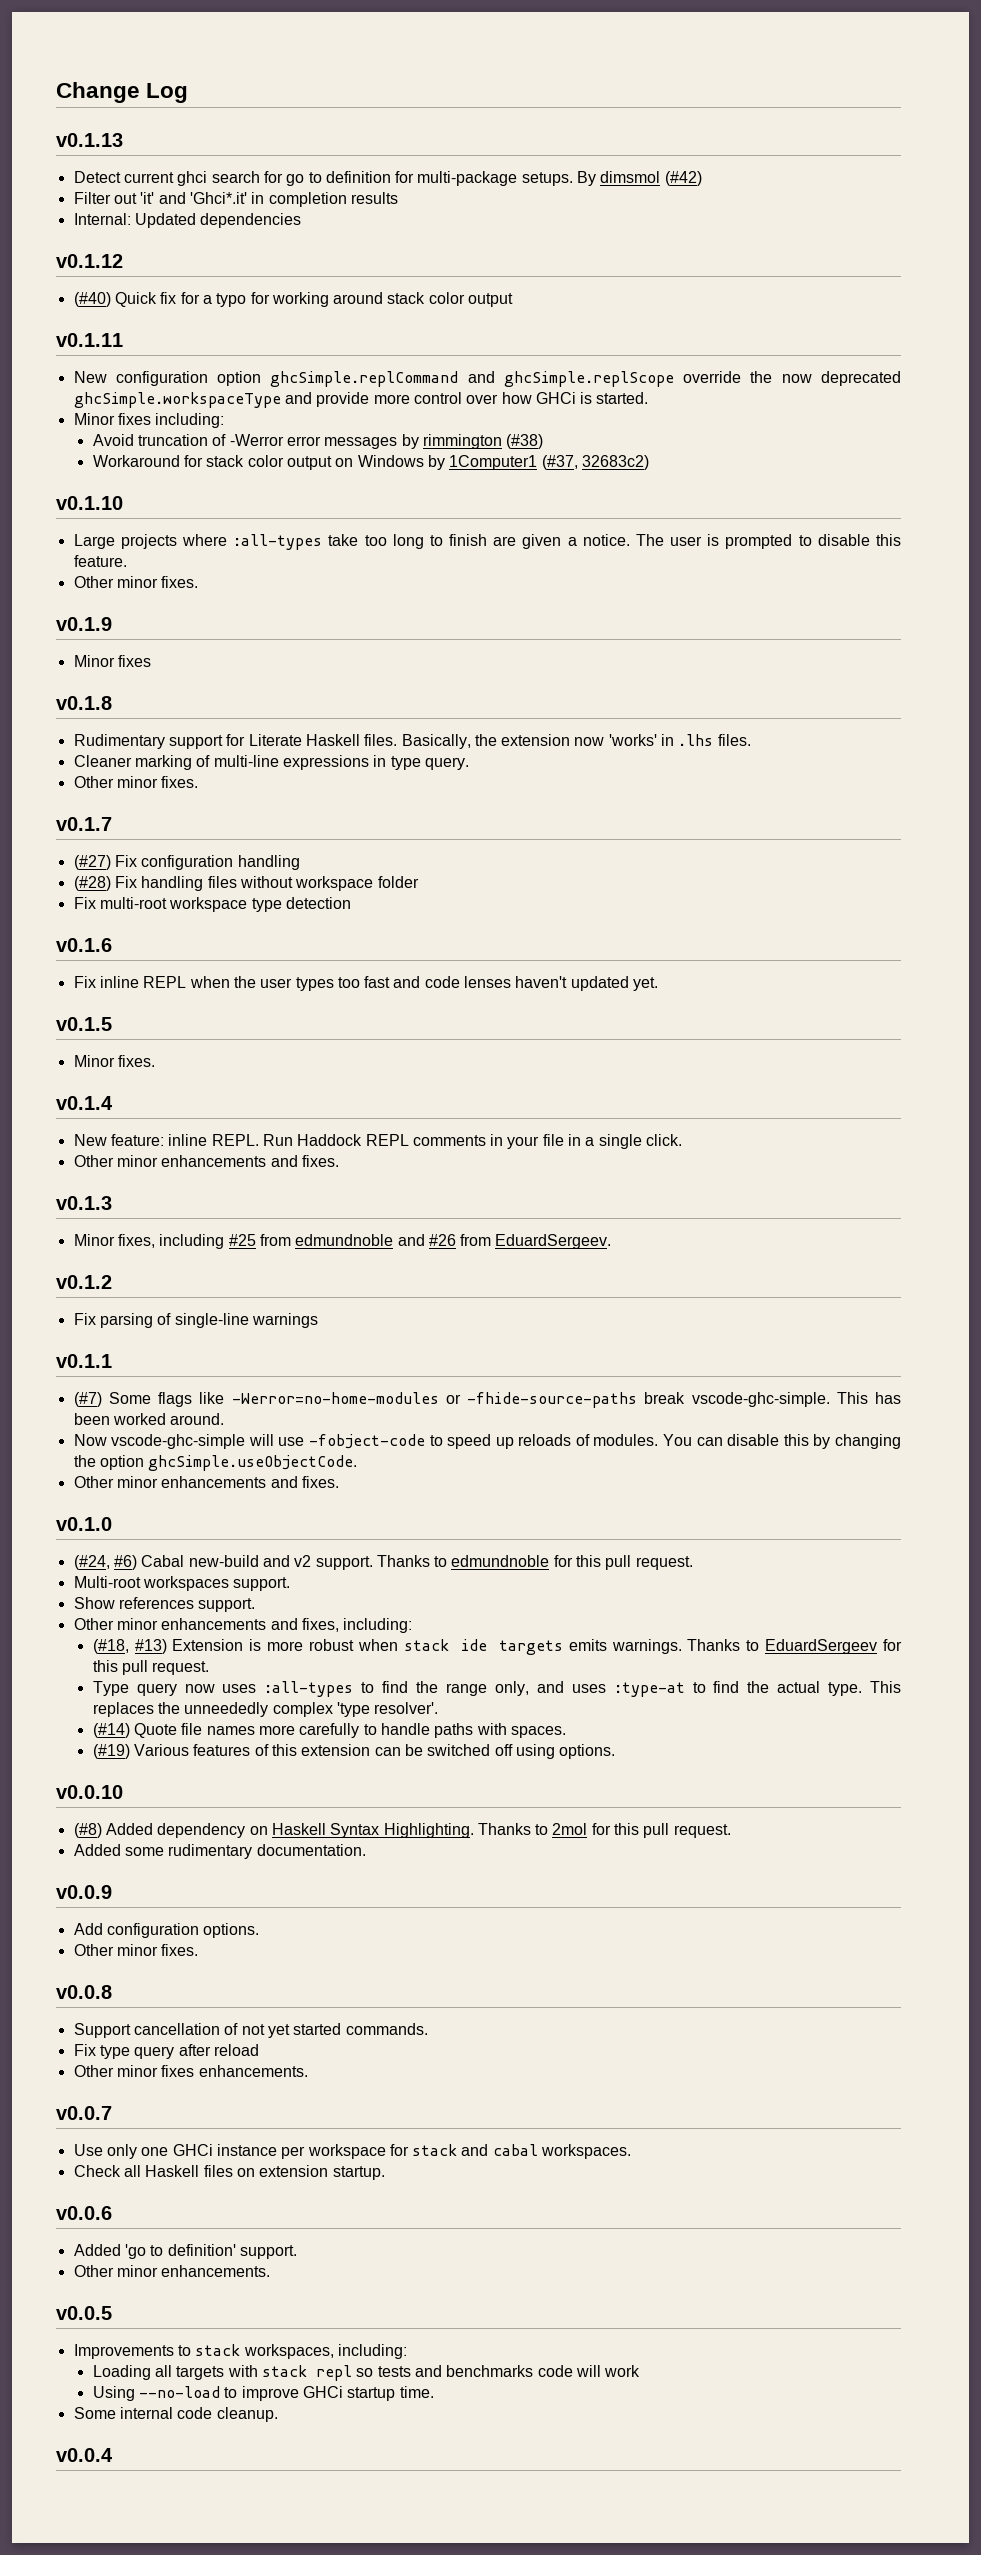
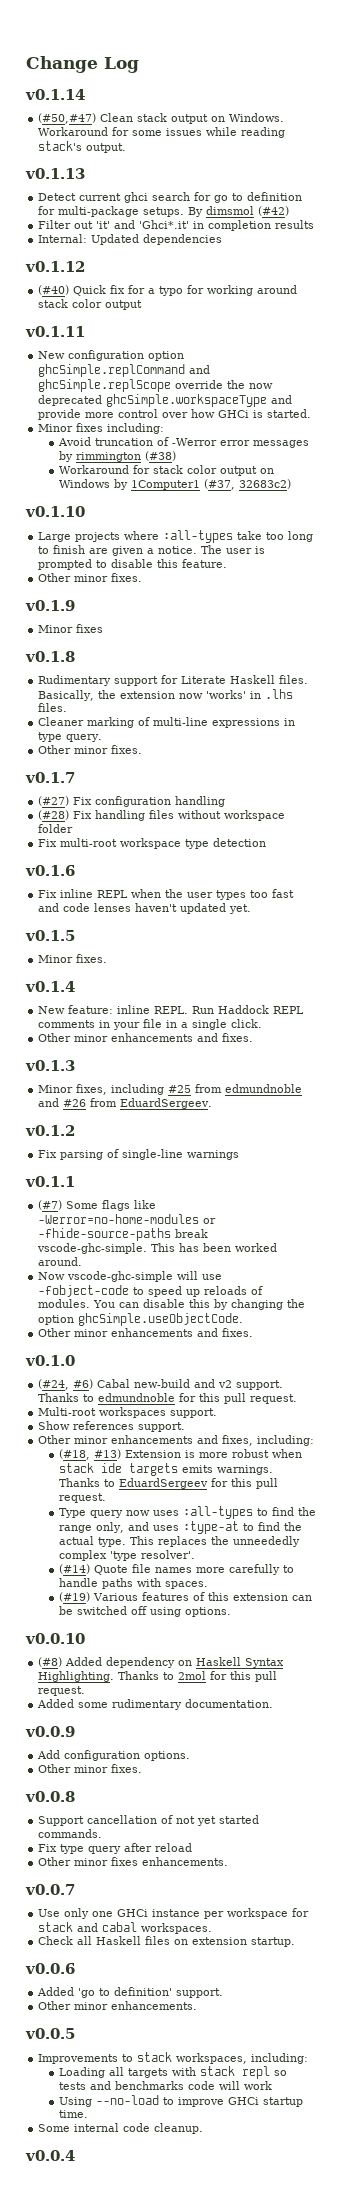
+ v0.1.14
+ (#50,#47) Clean stack output on Windows. Workaround for some issues while reading stack's output.

